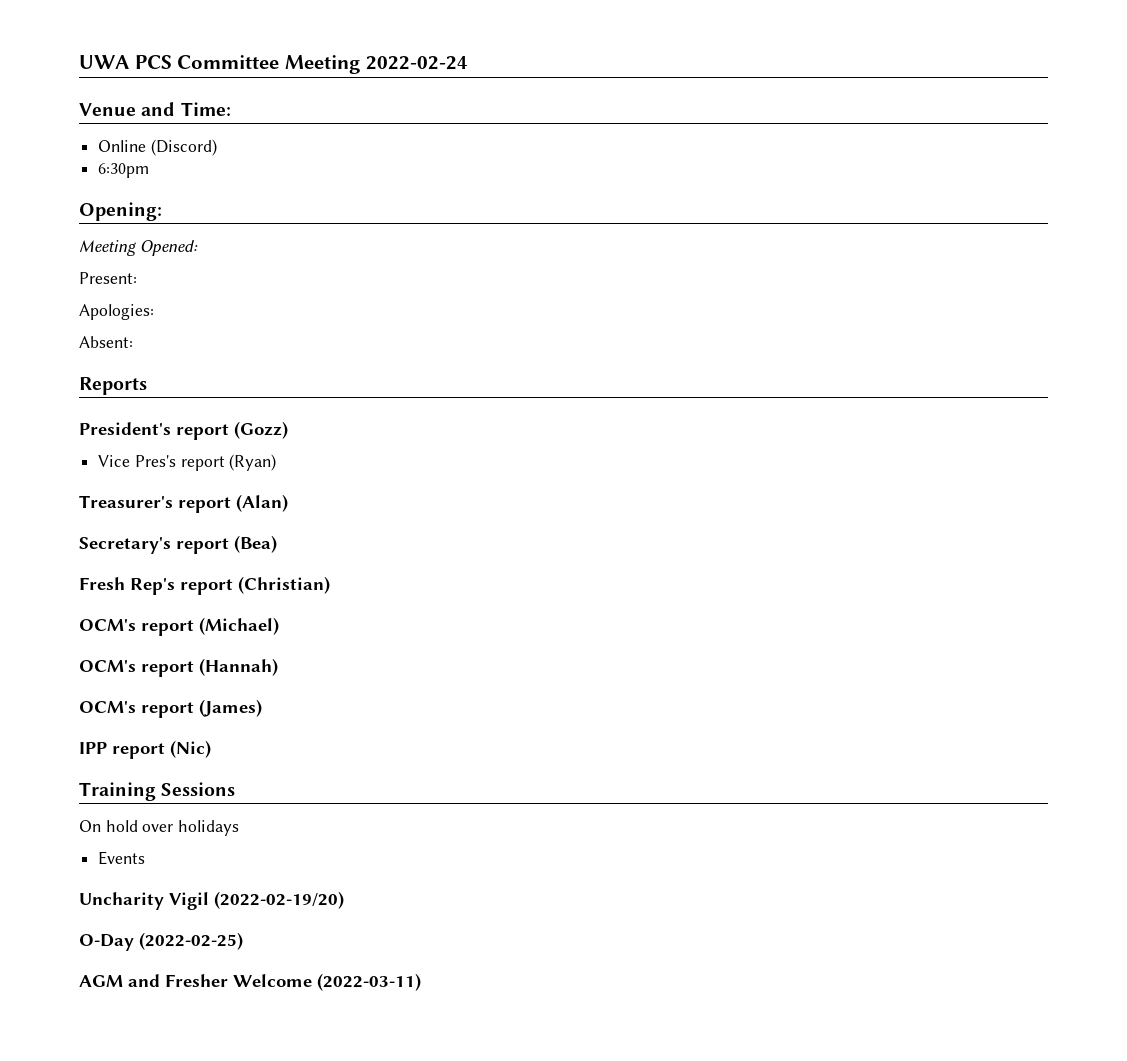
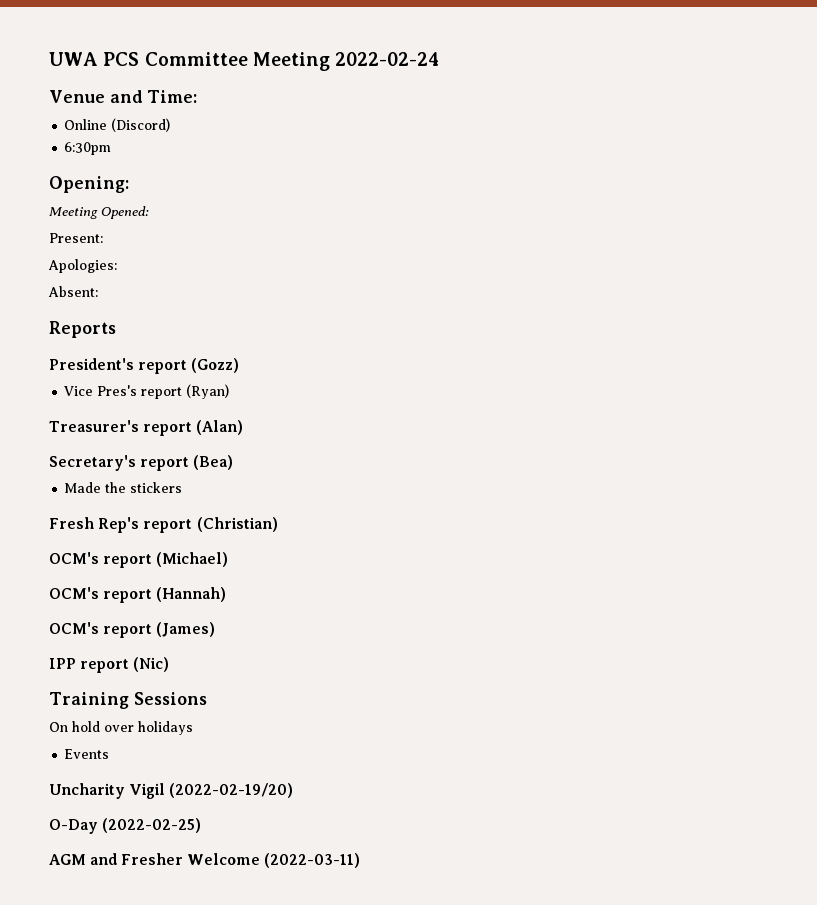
+ Made the stickers

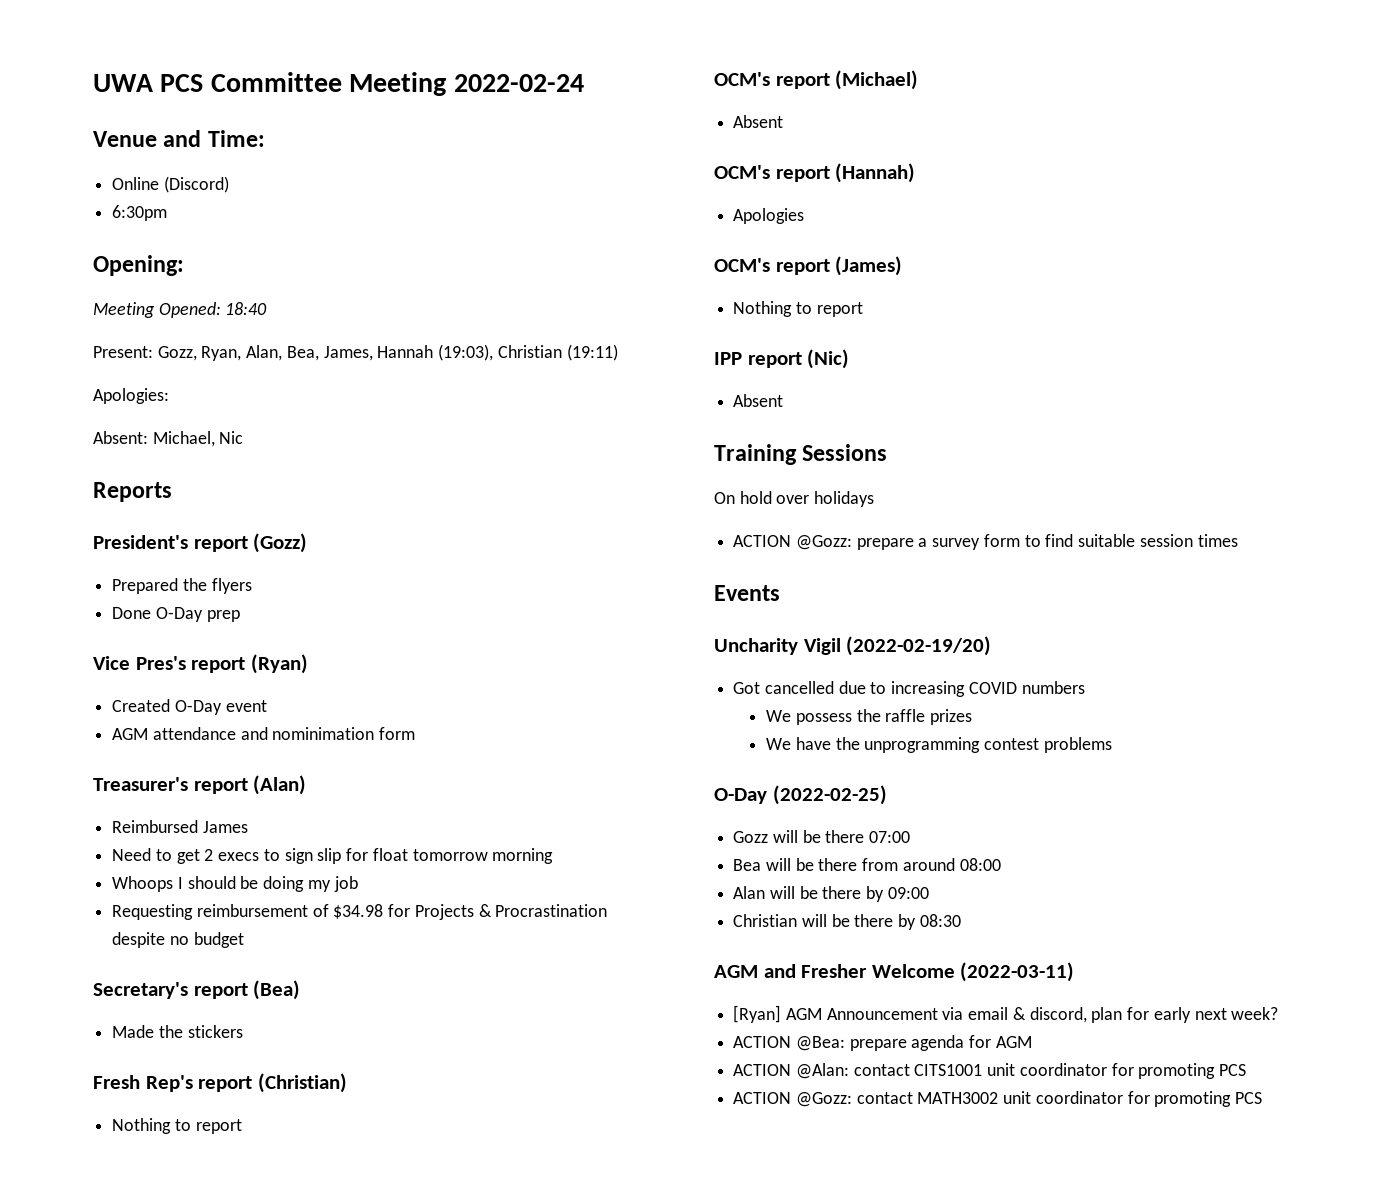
- Meeting Opened:
+ Meeting Opened: 18:40
- Present:
+ Present: Gozz, Ryan, Alan, Bea, James, Hannah (19:03), Christian (19:11)
- Absent:
+ Absent: Michael, Nic
+ Prepared the flyers
+ Done O-Day prep
  Vice Pres's report (Ryan)
+ Created O-Day event
+ AGM attendance and nominimation form
  Treasurer's report (Alan)
+ Reimbursed James
+ Need to get 2 execs to sign slip for float tomorrow morning
+ Whoops I should be doing my job
+ Requesting reimbursement of $34.98 for Projects & Procrastination despite no budget
  Fresh Rep's report (Christian)
+ Nothing to report
  OCM's report (Michael)
+ Absent
+ Apologies
  OCM's report (James)
+ Nothing to report
  IPP report (Nic)
+ Absent
+ ACTION @Gozz: prepare a survey form to find suitable session times
  Events
  Uncharity Vigil (2022-02-19/20)
+ Got cancelled due to increasing COVID numbers
+ We possess the raffle prizes
+ We have the unprogramming contest problems
  O-Day (2022-02-25)
+ Gozz will be there 07:00
+ Bea will be there from around 08:00
+ Alan will be there by 09:00
+ Christian will be there by 08:30
+ [Ryan] AGM Announcement via email & discord, plan for early next week?
+ ACTION @Bea: prepare agenda for AGM
+ ACTION @Alan: contact CITS1001 unit coordinator for promoting PCS
+ ACTION @Gozz: contact MATH3002 unit coordinator for promoting PCS

